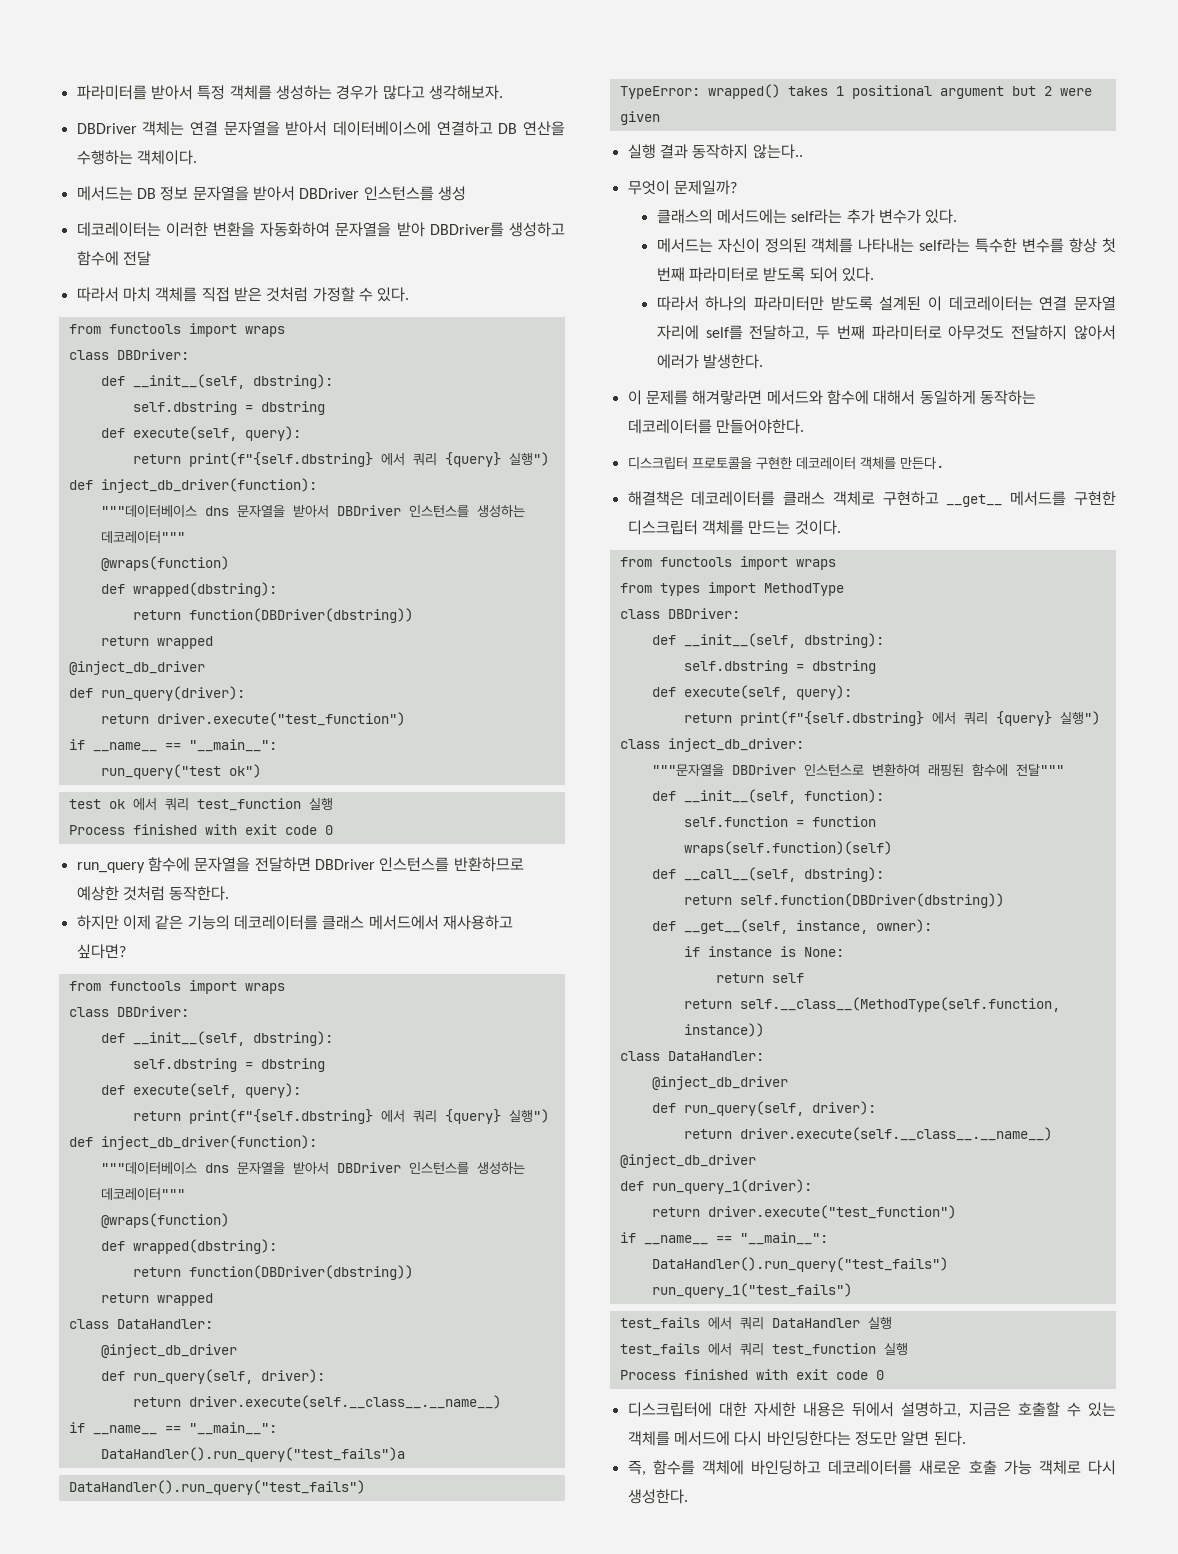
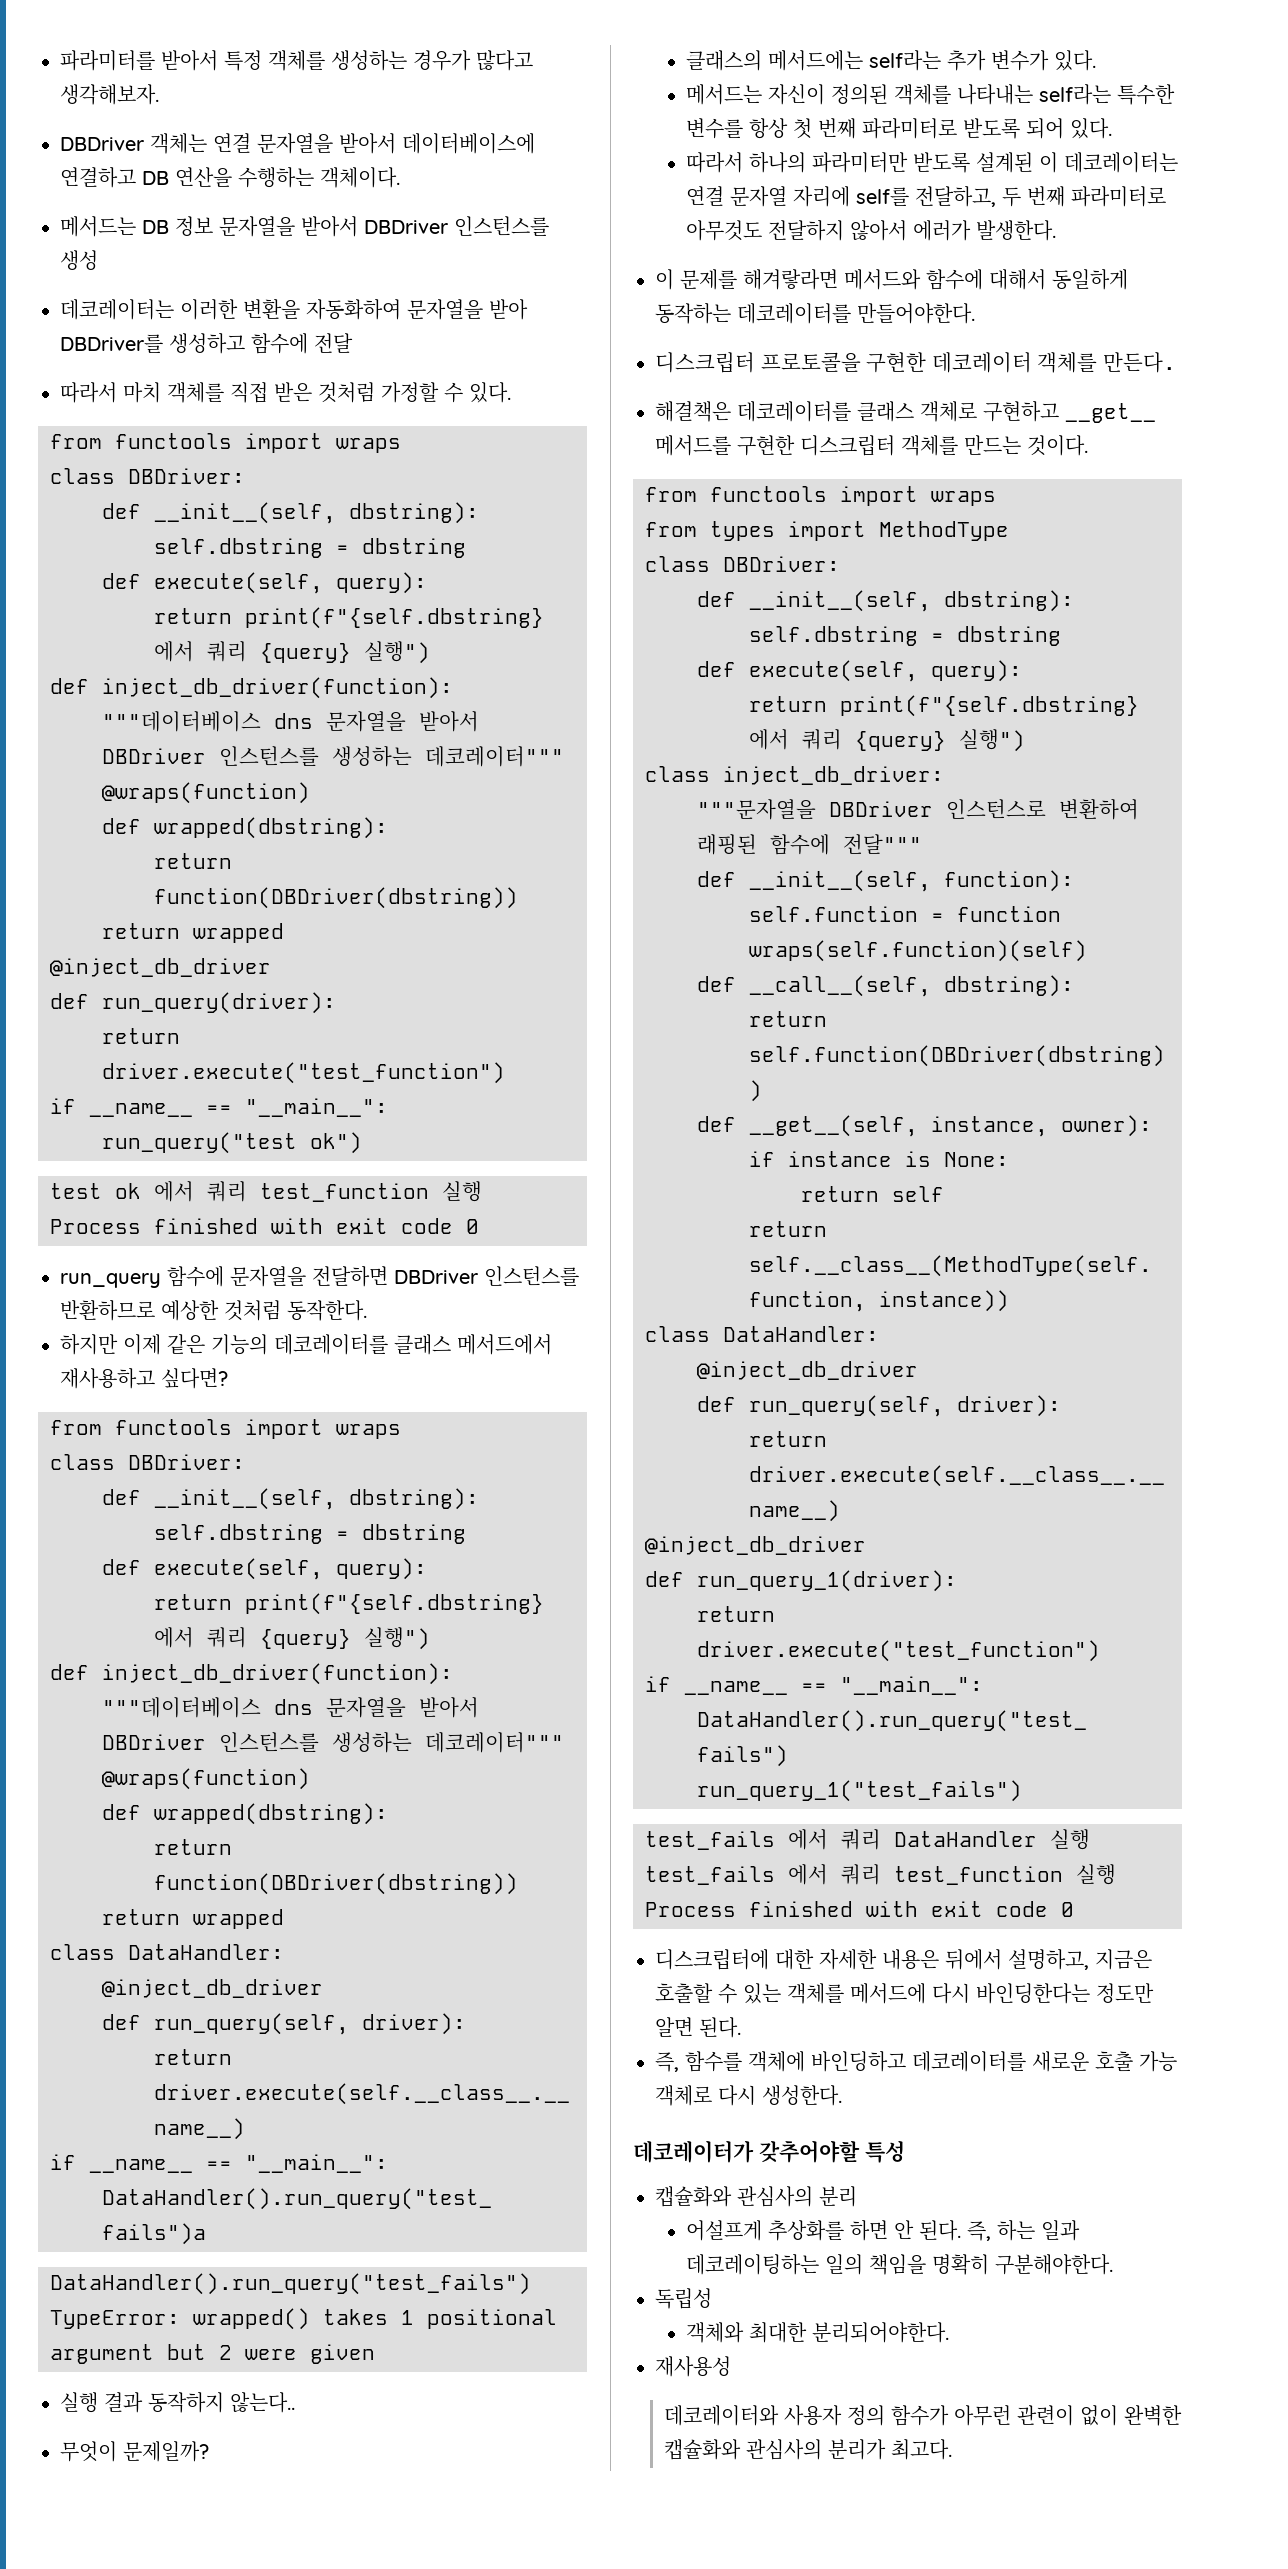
+ 데코레이터가 갖추어야할 특성
+ 캡슐화와 관심사의 분리
+ 어설프게 추상화를 하면 안 된다. 즉, 하는 일과 데코레이팅하는 일의 책임을 명확히 구분해야한다.
+ 독립성
+ 객체와 최대한 분리되어야한다.
+ 재사용성
+ 데코레이터와 사용자 정의 함수가 아무런 관련이 없이 완벽한 캡슐화와 관심사의 분리가 최고다.

